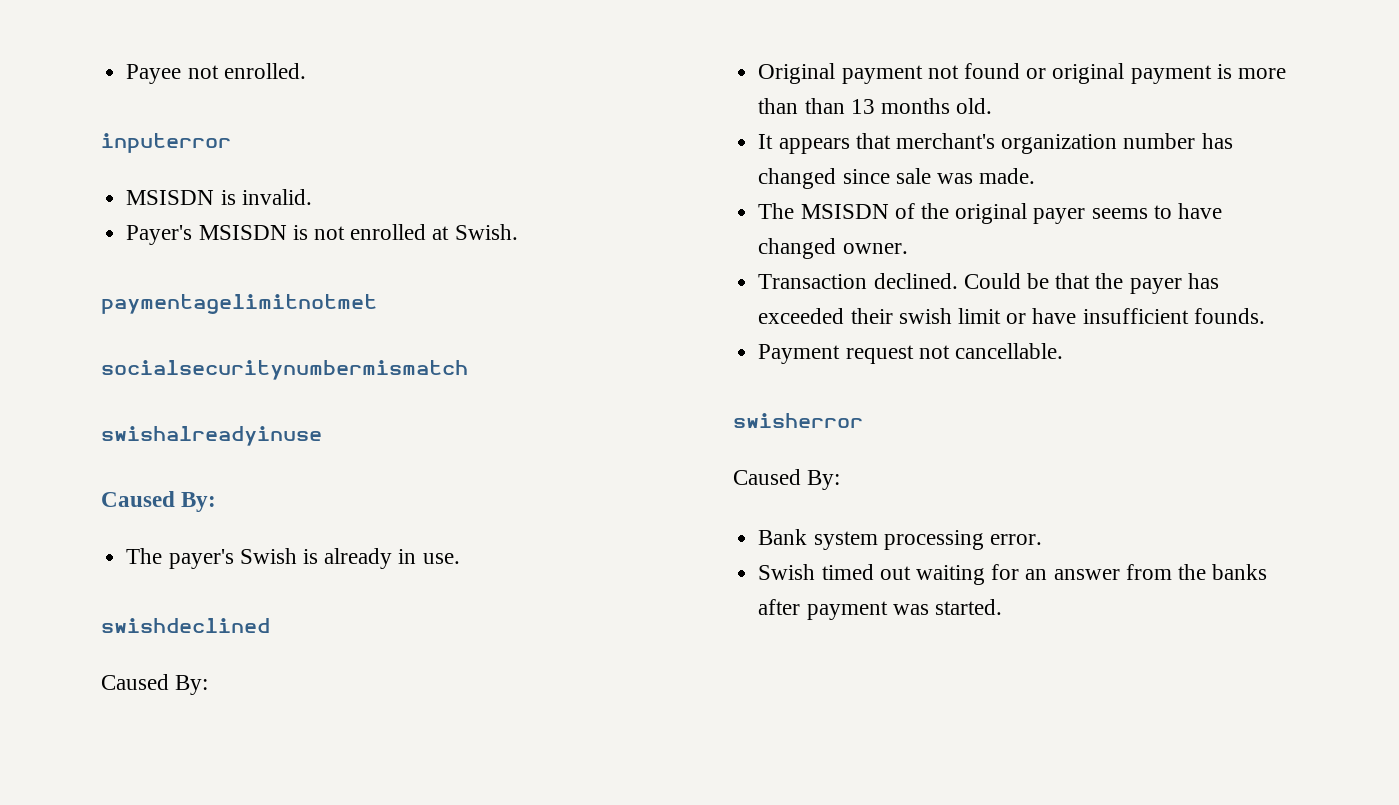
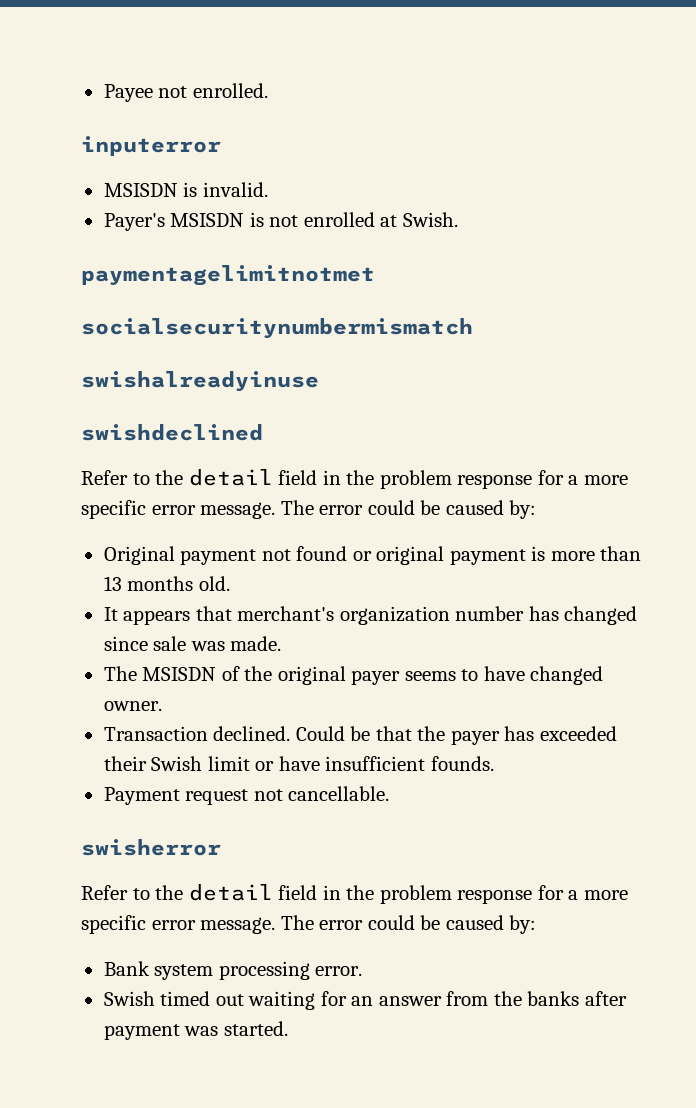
  swishalreadyinuse
- Caused By:
- The payer's Swish is already in use.
  swishdeclined
- Caused By:
+ Refer to the detail field in the problem response for a more specific error message. The error could be caused by:
- Original payment not found or original payment is more than than 13 months old.
+ Original payment not found or original payment is more than 13 months old.
- Could be that the payer has exceeded their swish limit or have insufficient founds.
+ Could be that the payer has exceeded their Swish limit or have insufficient founds.
  swisherror
- Caused By:
+ Refer to the detail field in the problem response for a more specific error message. The error could be caused by:

